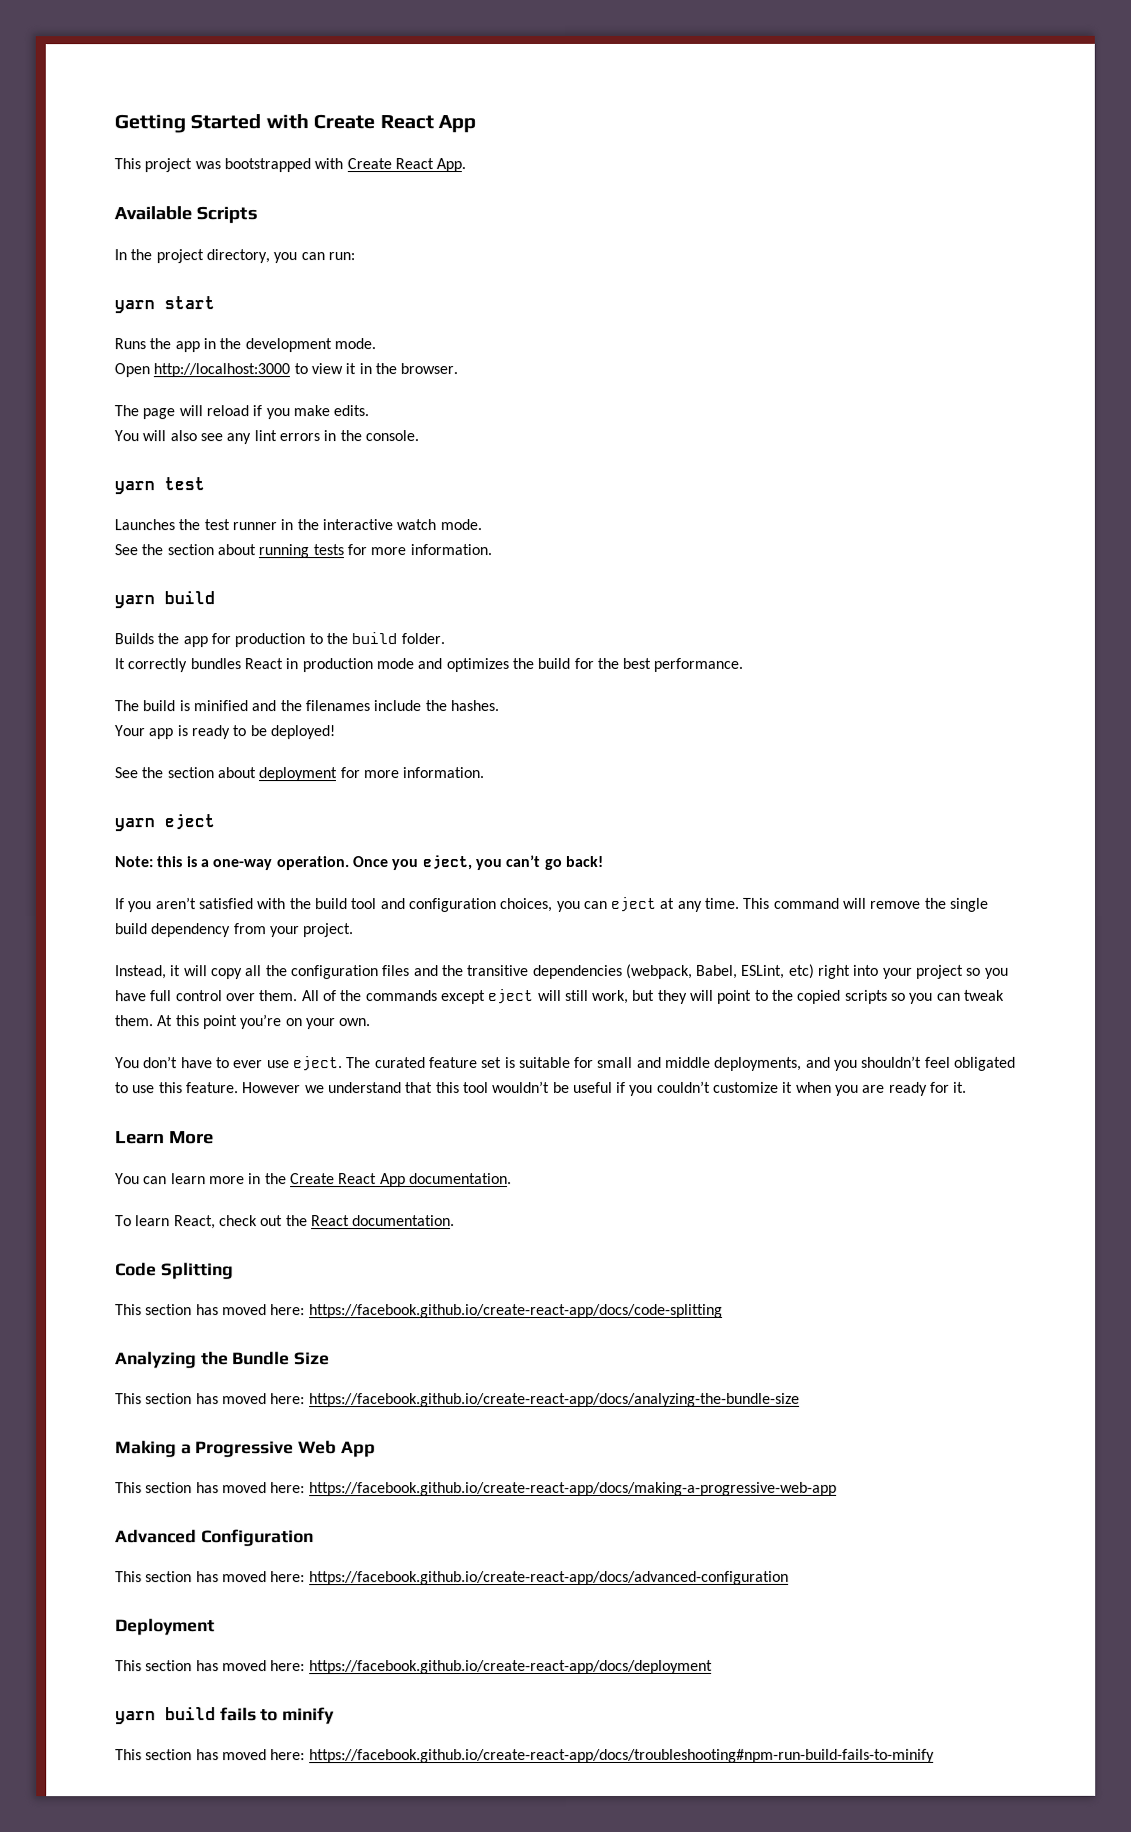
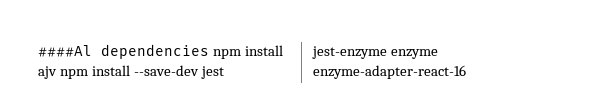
- Getting Started with Create React App
- This project was bootstrapped with Create React App.
- Available Scripts
- In the project directory, you can run:
- yarn start
- Runs the app in the development mode.
- Open http://localhost:3000 to view it in the browser.
- The page will reload if you make edits.
- You will also see any lint errors in the console.
- yarn test
- Launches the test runner in the interactive watch mode.
- See the section about running tests for more information.
- yarn build
- Builds the app for production to the build folder.
- It correctly bundles React in production mode and optimizes the build for the best performance.
- The build is minified and the filenames include the hashes.
- Your app is ready to be deployed!
- See the section about deployment for more information.
- yarn eject
- Note: this is a one-way operation. Once you eject, you can’t go back!
- If you aren’t satisfied with the build tool and configuration choices, you can eject at any time. This command will remove the single build dependency from your project.
- Instead, it will copy all the configuration files and the transitive dependencies (webpack, Babel, ESLint, etc) right into your project so you have full control over them. All of the commands except eject will still work, but they will point to the copied scripts so you can tweak them. At this point you’re on your own.
- You don’t have to ever use eject. The curated feature set is suitable for small and middle deployments, and you shouldn’t feel obligated to use this feature. However we understand that this tool wouldn’t be useful if you couldn’t customize it when you are ready for it.
- Learn More
- You can learn more in the Create React App documentation.
- To learn React, check out the React documentation.
- Code Splitting
- This section has moved here: https://facebook.github.io/create-react-app/docs/code-splitting
- Analyzing the Bundle Size
- This section has moved here: https://facebook.github.io/create-react-app/docs/analyzing-the-bundle-size
- Making a Progressive Web App
- This section has moved here: https://facebook.github.io/create-react-app/docs/making-a-progressive-web-app
- Advanced Configuration
- This section has moved here: https://facebook.github.io/create-react-app/docs/advanced-configuration
- Deployment
- This section has moved here: https://facebook.github.io/create-react-app/docs/deployment
- yarn build fails to minify
- This section has moved here: https://facebook.github.io/create-react-app/docs/troubleshooting#npm-run-build-fails-to-minify
+ ####Al dependencies npm install ajv npm install --save-dev jest jest-enzyme enzyme enzyme-adapter-react-16

